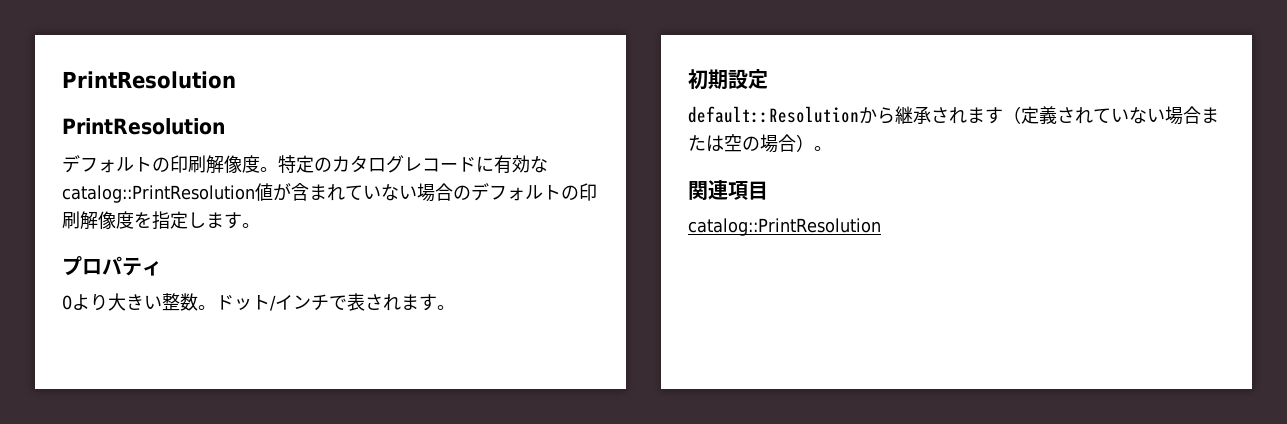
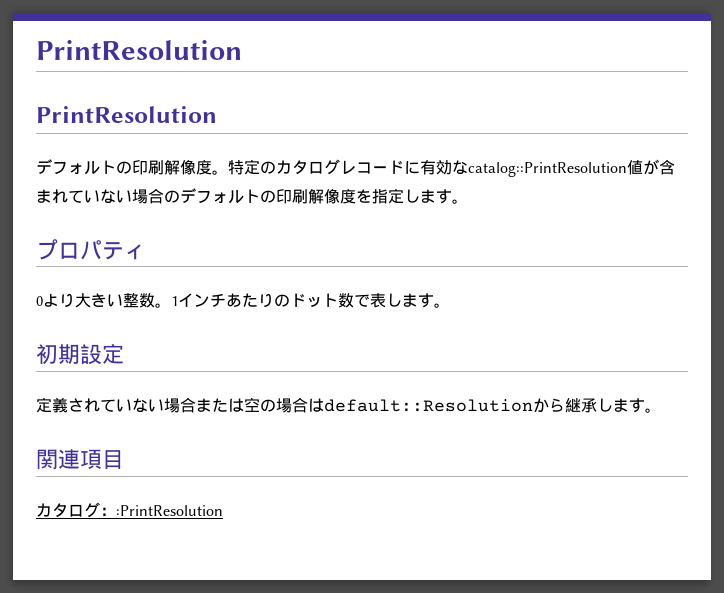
- ドット/インチで表されます。
+ 1インチあたりのドット数で表します。
  初期設定
- default::Resolutionから継承されます（定義されていない場合または空の場合）。
+ 定義されていない場合または空の場合はdefault::Resolutionから継承します。
  関連項目
- catalog::PrintResolution
+ カタログ：:PrintResolution

